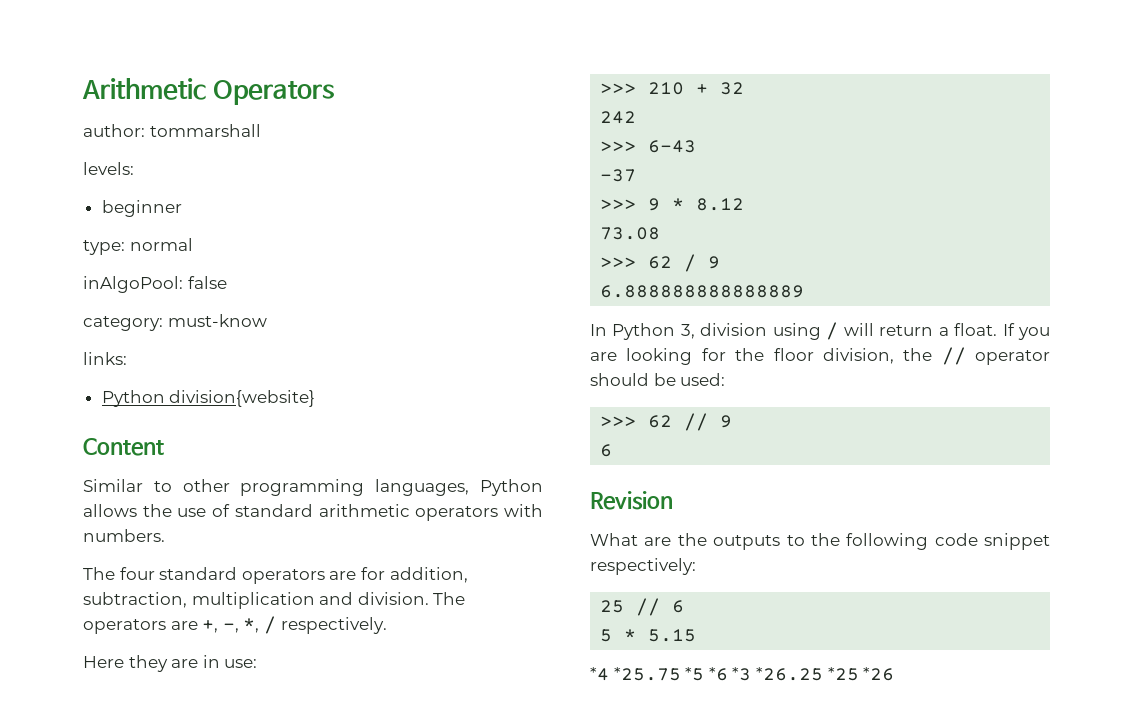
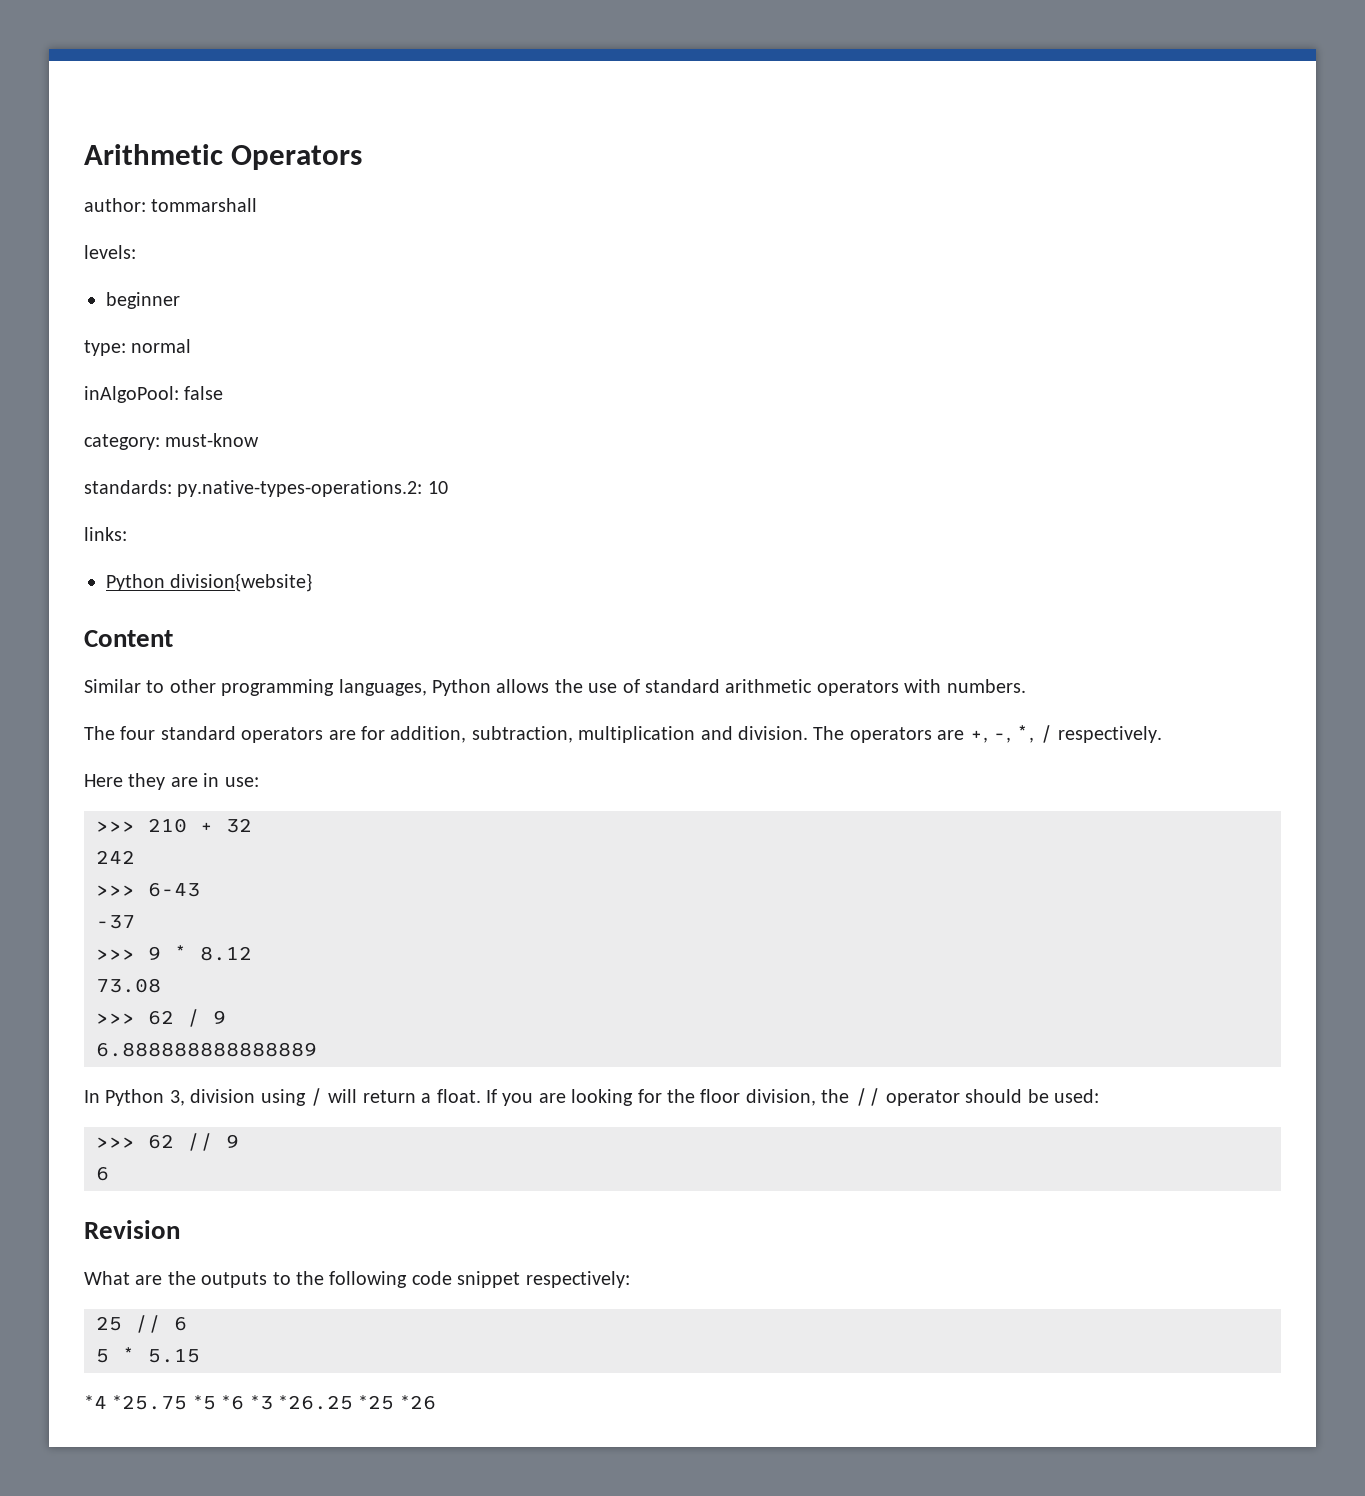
+ standards: py.native-types-operations.2: 10

